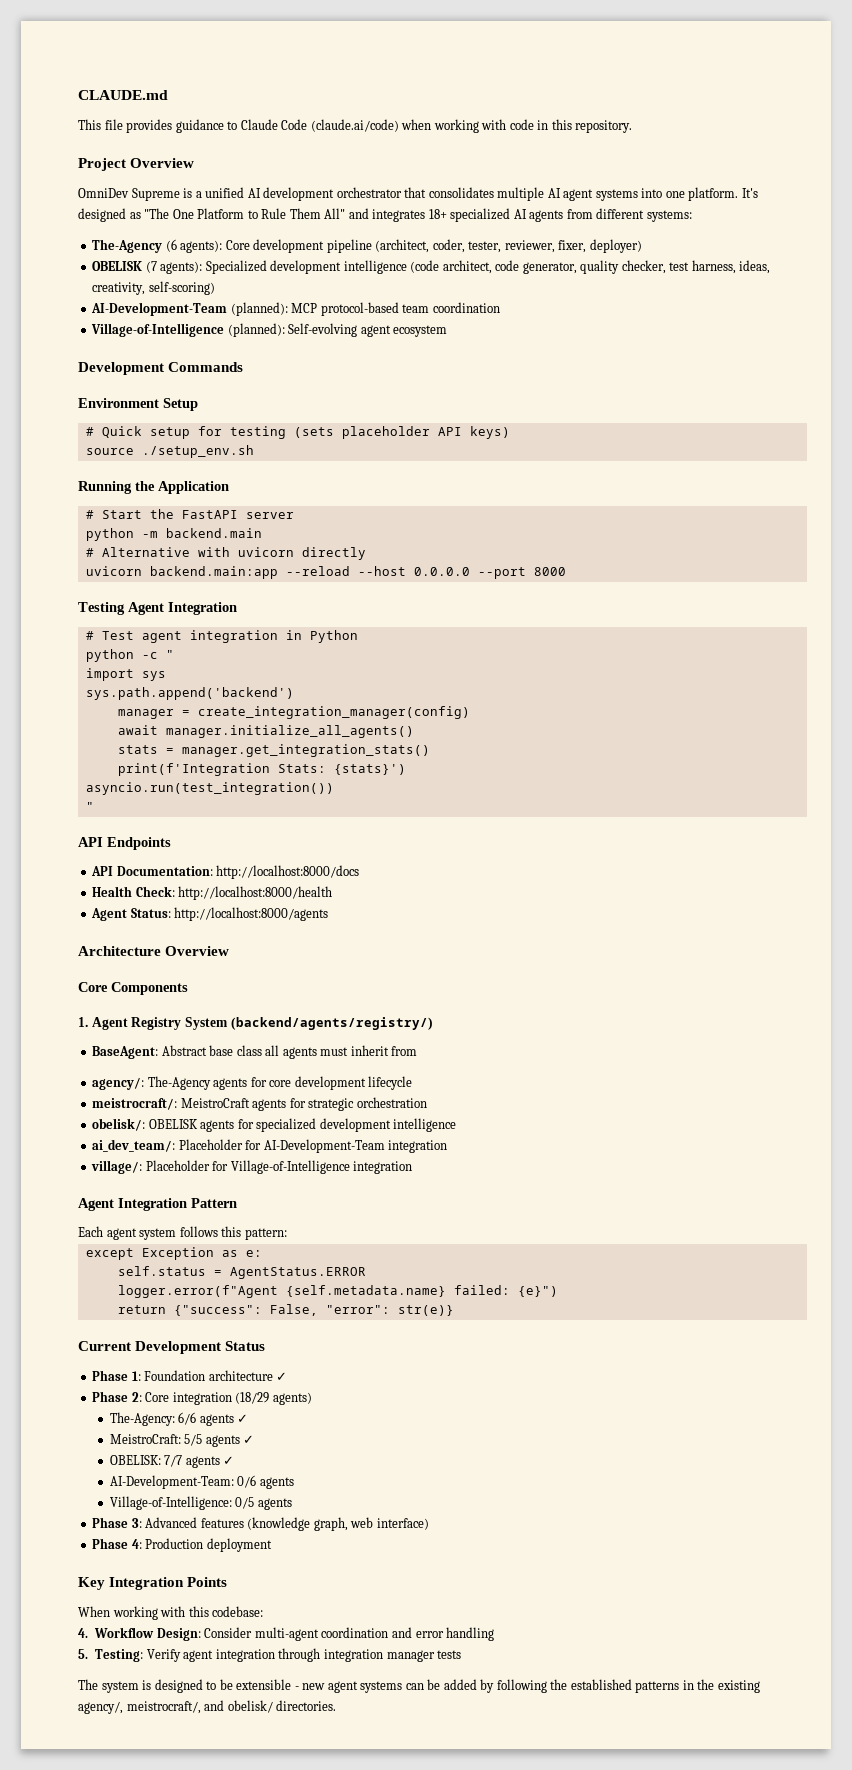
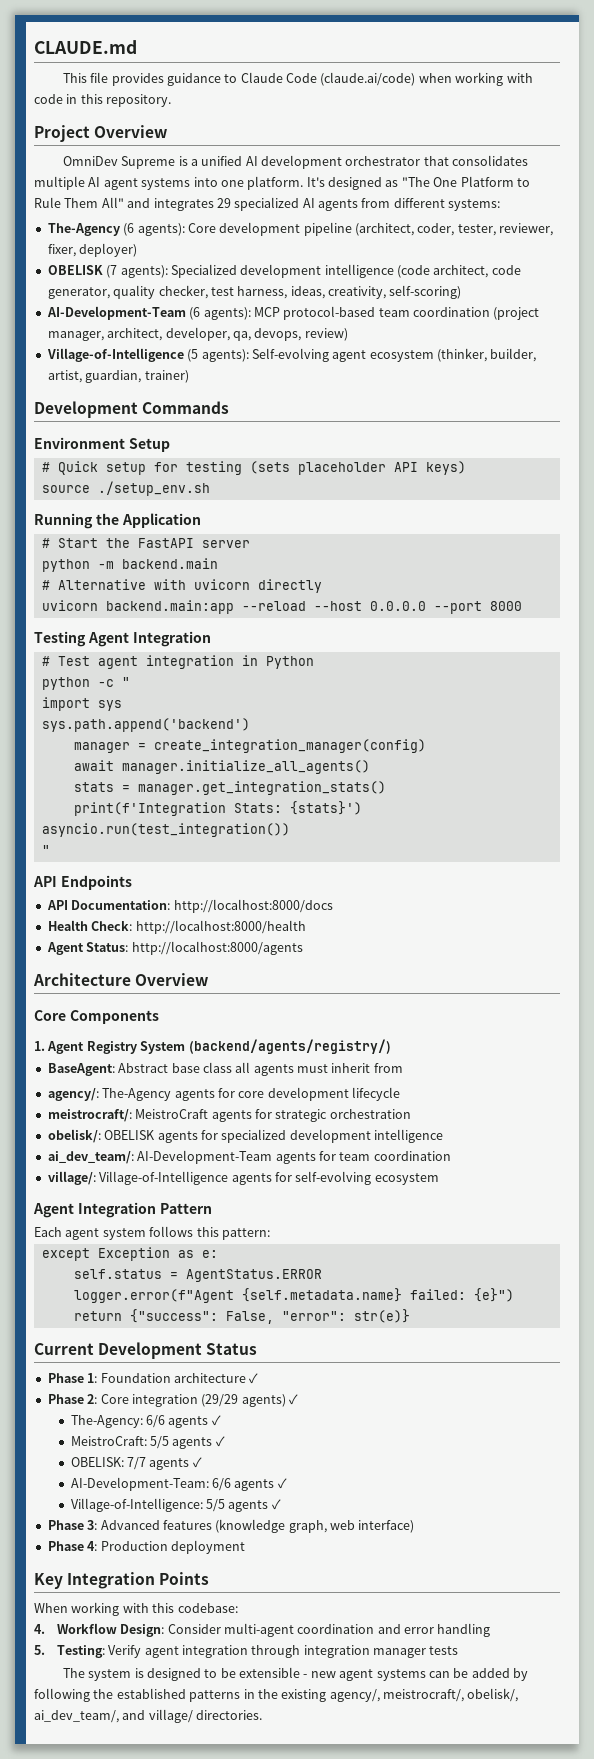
- It's designed as "The One Platform to Rule Them All" and integrates 18+ specialized AI agents from different systems:
+ It's designed as "The One Platform to Rule Them All" and integrates 29 specialized AI agents from different systems:
- AI-Development-Team (planned): MCP protocol-based team coordination
- Village-of-Intelligence (planned): Self-evolving agent ecosystem
+ AI-Development-Team (6 agents): MCP protocol-based team coordination (project manager, architect, developer, qa, devops, review)
+ Village-of-Intelligence (5 agents): Self-evolving agent ecosystem (thinker, builder, artist, guardian, trainer)
- ai_dev_team/: Placeholder for AI-Development-Team integration
- village/: Placeholder for Village-of-Intelligence integration
+ ai_dev_team/: AI-Development-Team agents for team coordination
+ village/: Village-of-Intelligence agents for self-evolving ecosystem
- Phase 2: Core integration (18/29 agents)
+ Phase 2: Core integration (29/29 agents) ✓
- AI-Development-Team: 0/6 agents
+ AI-Development-Team: 6/6 agents ✓
- Village-of-Intelligence: 0/5 agents
+ Village-of-Intelligence: 5/5 agents ✓
- The system is designed to be extensible - new agent systems can be added by following the established patterns in the existing agency/, meistrocraft/, and obelisk/ directories.
+ The system is designed to be extensible - new agent systems can be added by following the established patterns in the existing agency/, meistrocraft/, obelisk/, ai_dev_team/, and village/ directories.

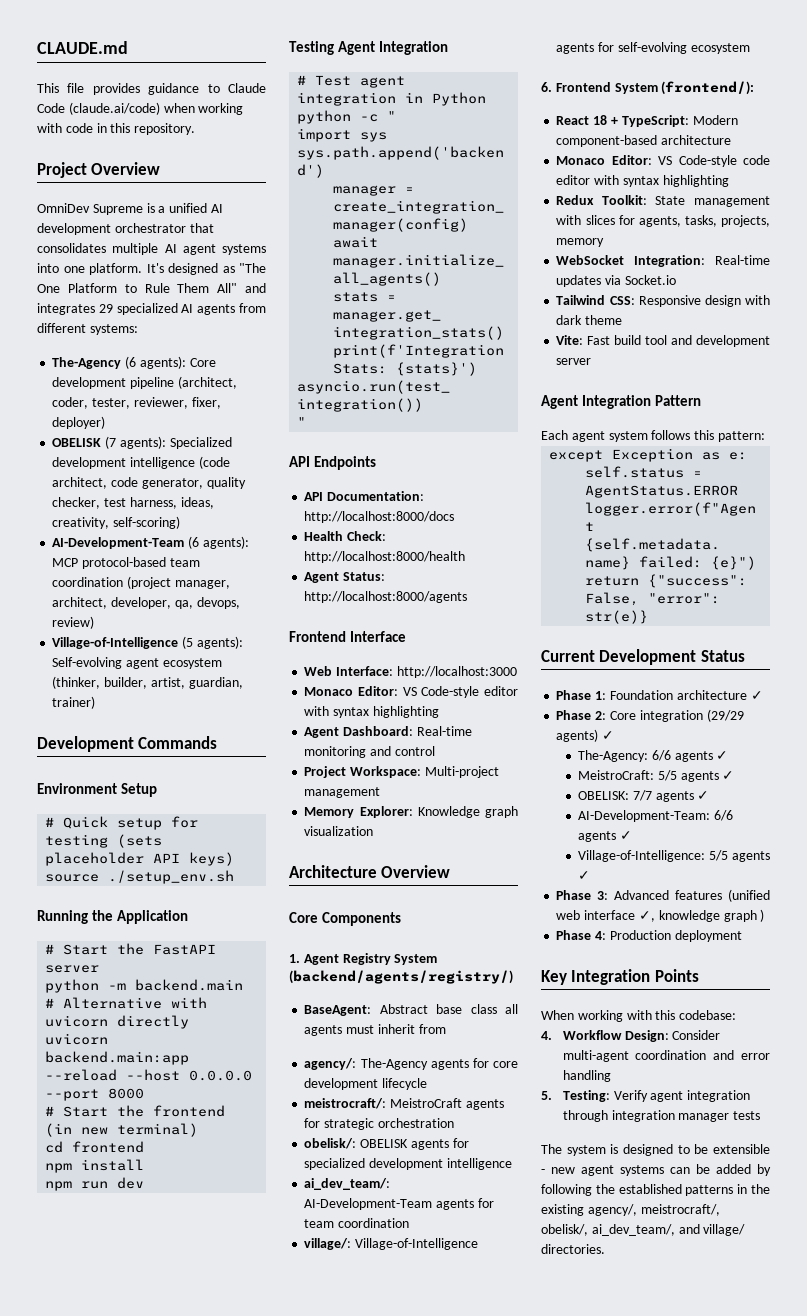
+ # Start the frontend (in new terminal)
+ cd frontend
+ npm install
+ npm run dev
+ Frontend Interface
+ Web Interface: http://localhost:3000
+ Monaco Editor: VS Code-style editor with syntax highlighting
+ Agent Dashboard: Real-time monitoring and control
+ Project Workspace: Multi-project management
+ Memory Explorer: Knowledge graph visualization
+ 6. Frontend System (frontend/):
+ React 18 + TypeScript: Modern component-based architecture
+ Monaco Editor: VS Code-style code editor with syntax highlighting
+ Redux Toolkit: State management with slices for agents, tasks, projects, memory
+ WebSocket Integration: Real-time updates via Socket.io
+ Tailwind CSS: Responsive design with dark theme
+ Vite: Fast build tool and development server
- Phase 3: Advanced features (knowledge graph, web interface)
+ Phase 3: Advanced features (unified web interface ✓, knowledge graph )

